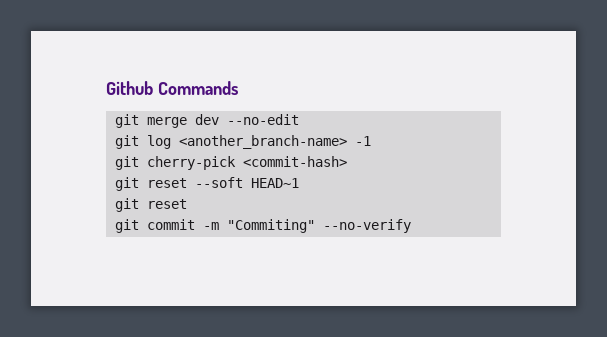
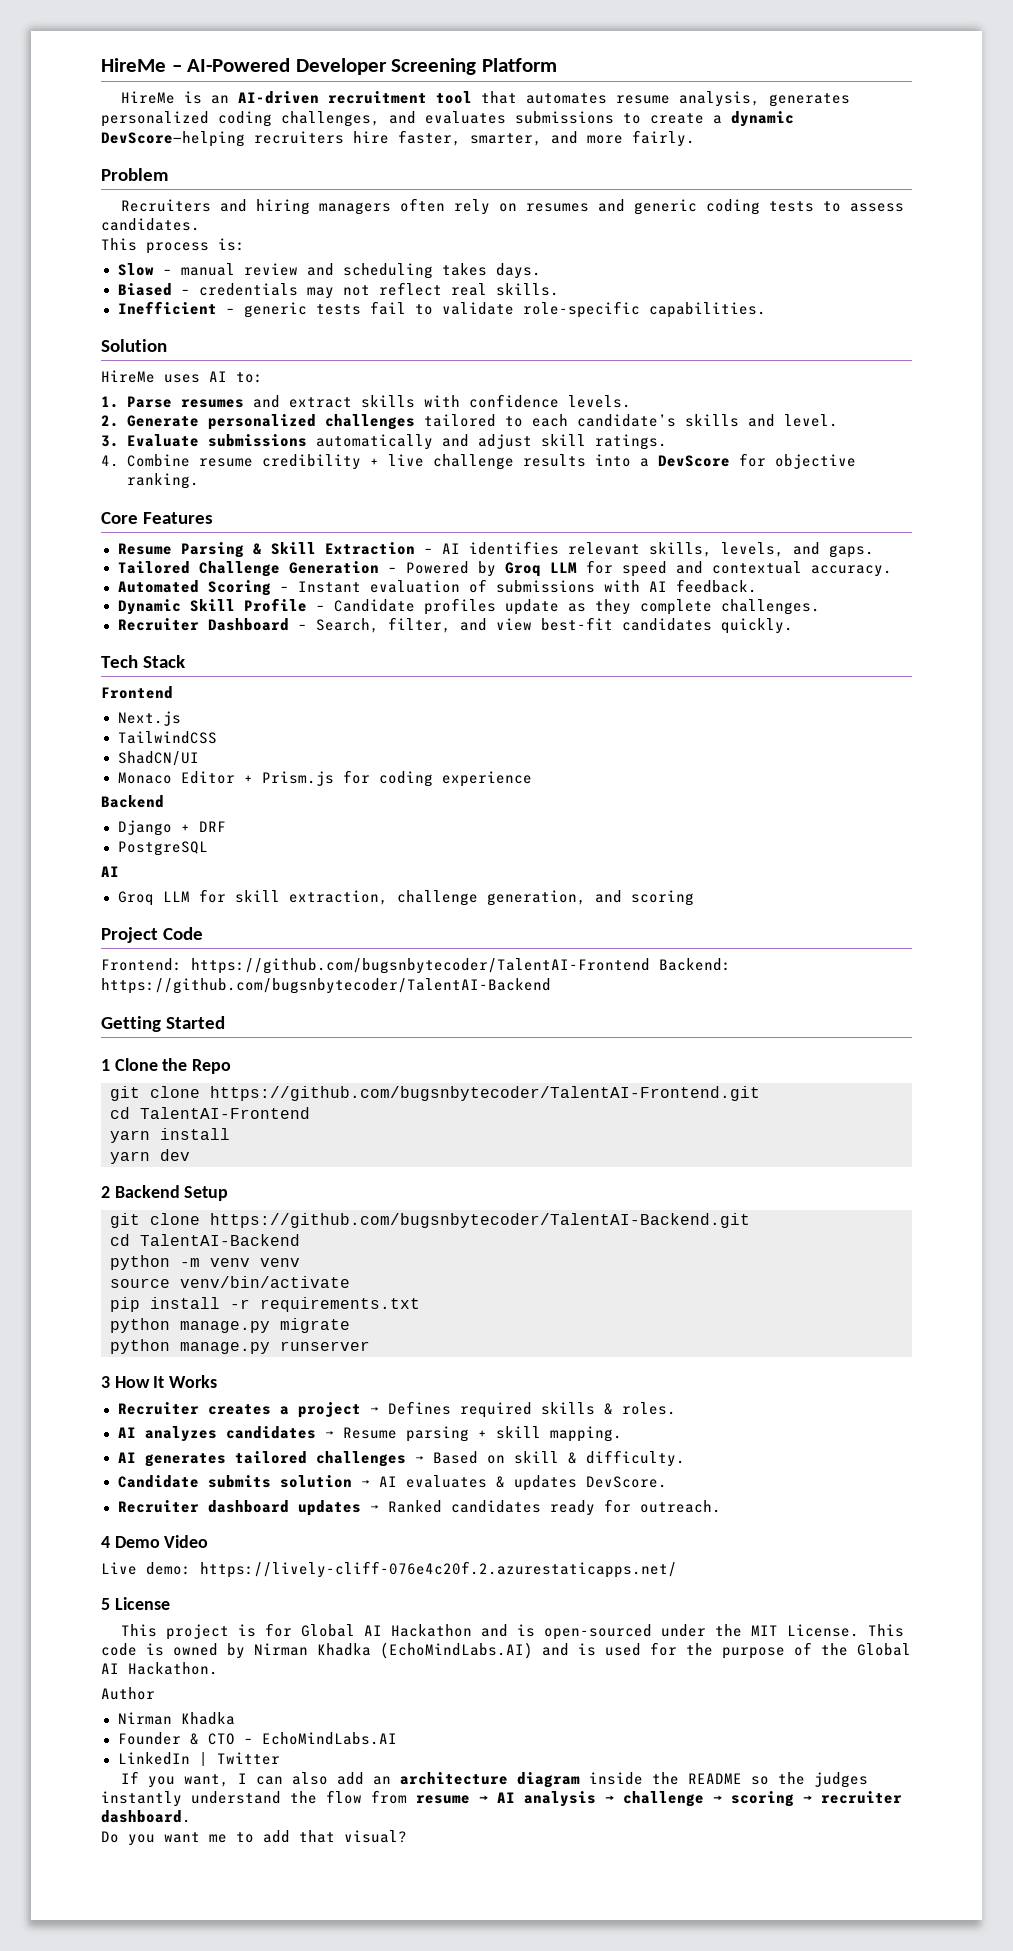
- Github Commands
- git merge dev --no-edit
- git log <another_branch-name> -1
- git cherry-pick <commit-hash>
- git reset --soft HEAD~1
- git reset
- git commit -m "Commiting" --no-verify
+ HireMe – AI-Powered Developer Screening Platform
+ HireMe is an AI-driven recruitment tool that automates resume analysis, generates personalized coding challenges, and evaluates submissions to create a dynamic DevScore—helping recruiters hire faster, smarter, and more fairly.
+ Problem
+ Recruiters and hiring managers often rely on resumes and generic coding tests to assess candidates.
+ This process is:
+ Slow – manual review and scheduling takes days.
+ Biased – credentials may not reflect real skills.
+ Inefficient – generic tests fail to validate role-specific capabilities.
+ Solution
+ HireMe uses AI to:
+ 1. Parse resumes and extract skills with confidence levels.
+ 2. Generate personalized challenges tailored to each candidate’s skills and level.
+ 3. Evaluate submissions automatically and adjust skill ratings.
+ 4. Combine resume credibility + live challenge results into a DevScore for objective ranking.
+ Core Features
+ Resume Parsing & Skill Extraction – AI identifies relevant skills, levels, and gaps.
+ Tailored Challenge Generation – Powered by Groq LLM for speed and contextual accuracy.
+ Automated Scoring – Instant evaluation of submissions with AI feedback.
+ Dynamic Skill Profile – Candidate profiles update as they complete challenges.
+ Recruiter Dashboard – Search, filter, and view best-fit candidates quickly.
+ Tech Stack
+ Frontend
+ Next.js
+ TailwindCSS
+ ShadCN/UI
+ Monaco Editor + Prism.js for coding experience
+ Backend
+ Django + DRF
+ PostgreSQL
+ AI
+ Groq LLM for skill extraction, challenge generation, and scoring
+ Project Code
+ Frontend: https://github.com/bugsnbytecoder/TalentAI-Frontend Backend: https://github.com/bugsnbytecoder/TalentAI-Backend
+ Getting Started
+ 1 Clone the Repo
+ git clone https://github.com/bugsnbytecoder/TalentAI-Frontend.git
+ cd TalentAI-Frontend
+ yarn install
+ yarn dev
+ 2 Backend Setup
+ git clone https://github.com/bugsnbytecoder/TalentAI-Backend.git
+ cd TalentAI-Backend
+ python -m venv venv
+ source venv/bin/activate
+ pip install -r requirements.txt
+ python manage.py migrate
+ python manage.py runserver
+ 3 How It Works
+ Recruiter creates a project → Defines required skills & roles.
+ AI analyzes candidates → Resume parsing + skill mapping.
+ AI generates tailored challenges → Based on skill & difficulty.
+ Candidate submits solution → AI evaluates & updates DevScore.
+ Recruiter dashboard updates → Ranked candidates ready for outreach.
+ 4 Demo Video
+ Live demo: https://lively-cliff-076e4c20f.2.azurestaticapps.net/
+ 5 License
+ This project is for Global AI Hackathon and is open-sourced under the MIT License. This code is owned by Nirman Khadka (EchoMindLabs.AI) and is used for the purpose of the Global AI Hackathon.
+ Author
+ Nirman Khadka
+ Founder & CTO – EchoMindLabs.AI
+ LinkedIn | Twitter
+ If you want, I can also add an architecture diagram inside the README so the judges instantly understand the flow from resume → AI analysis → challenge → scoring → recruiter dashboard.
+ Do you want me to add that visual?

